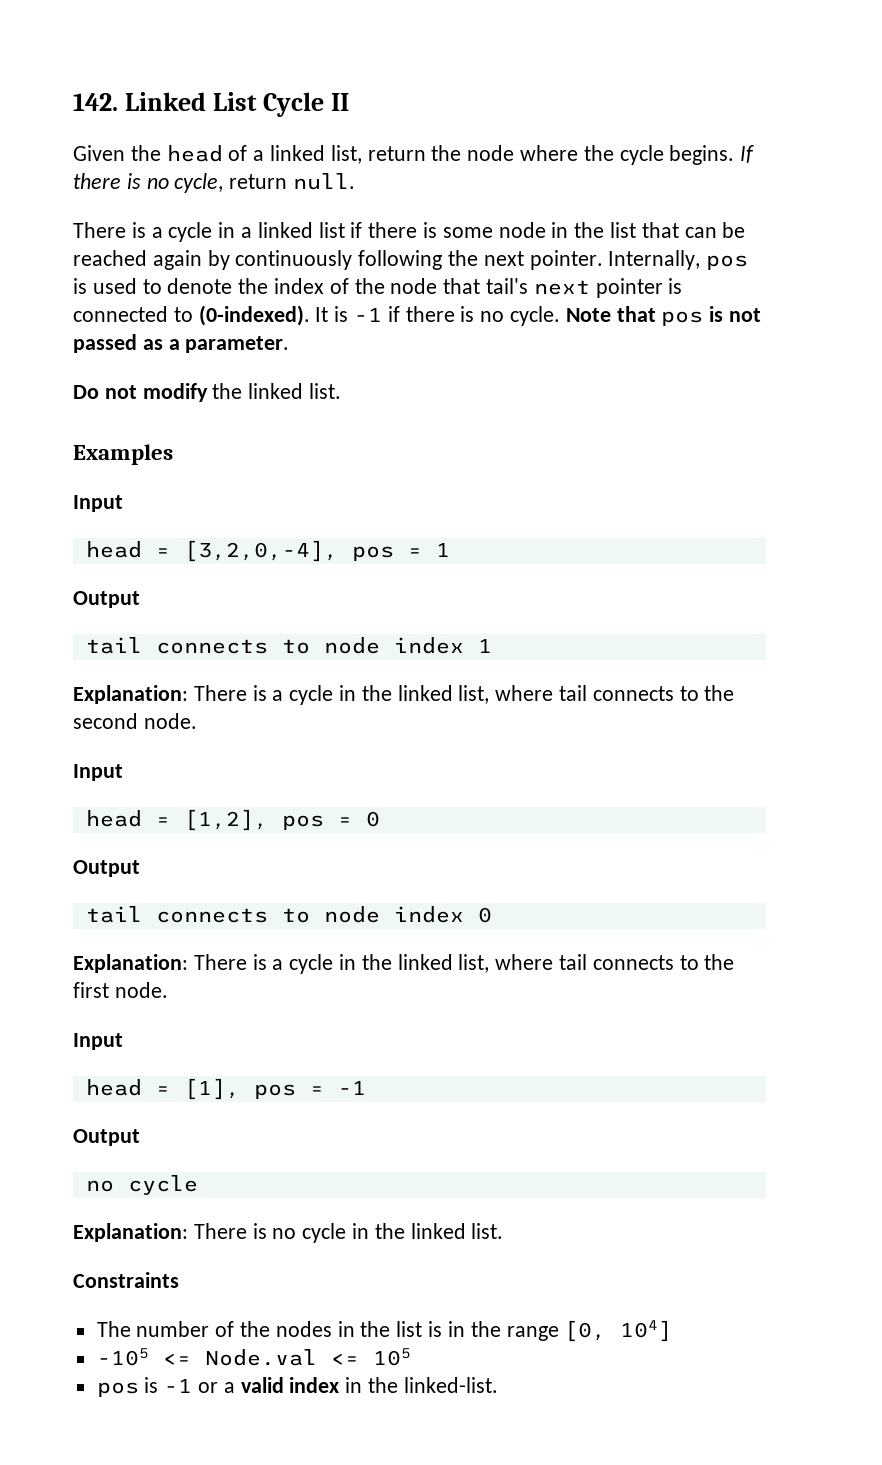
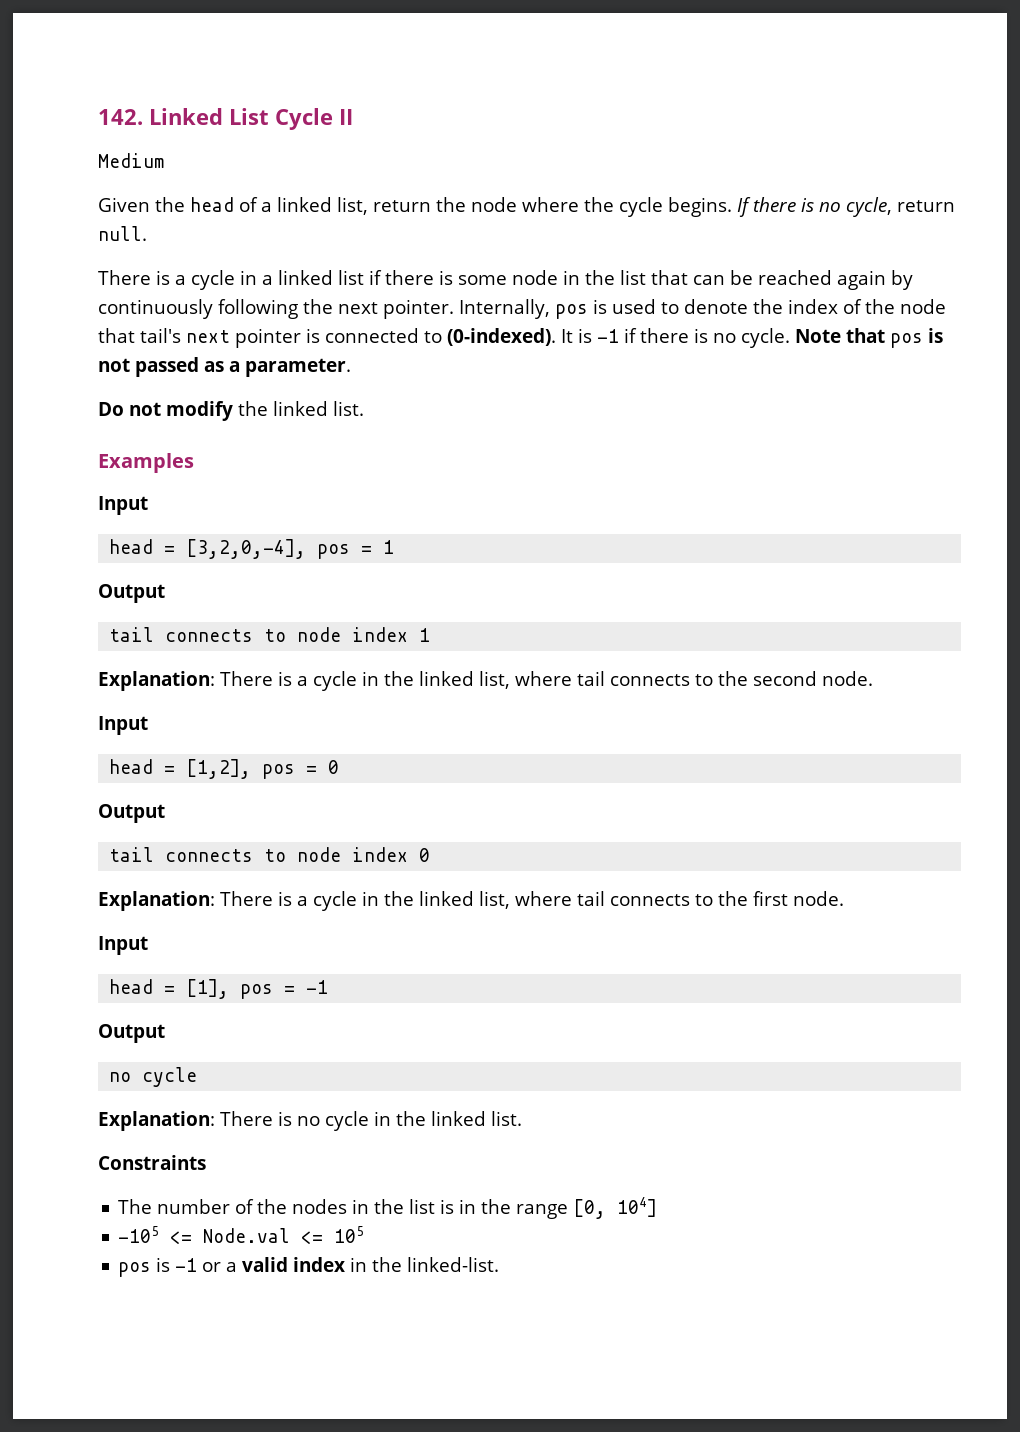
+ Medium

